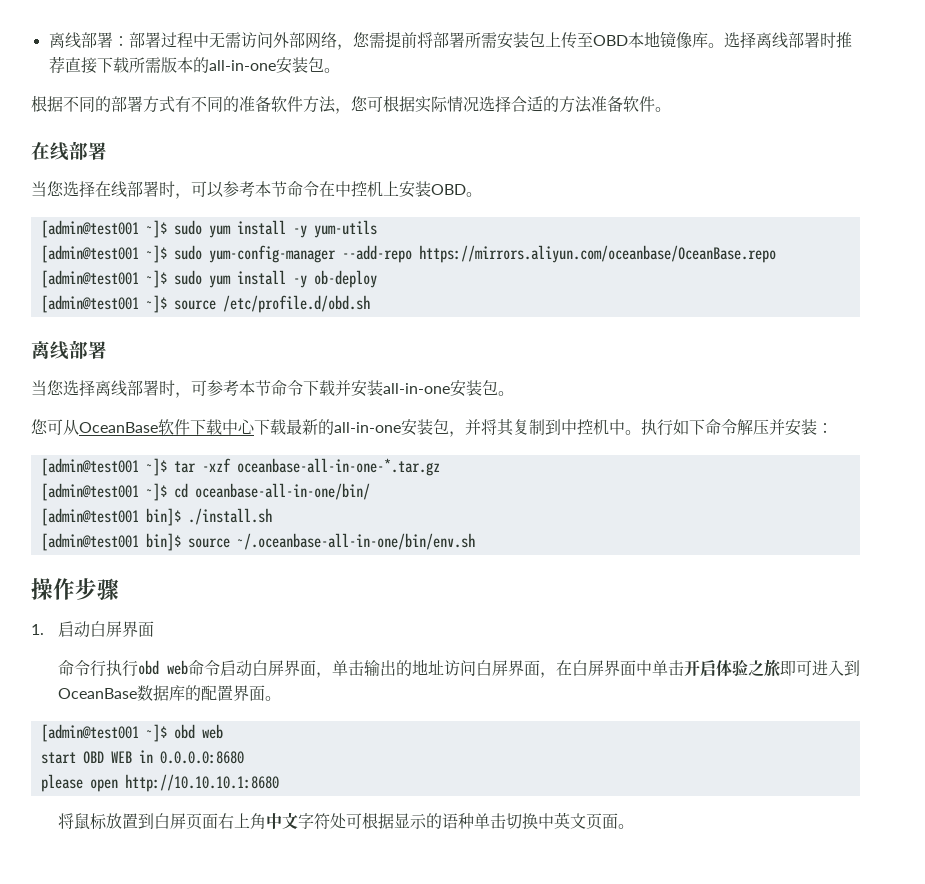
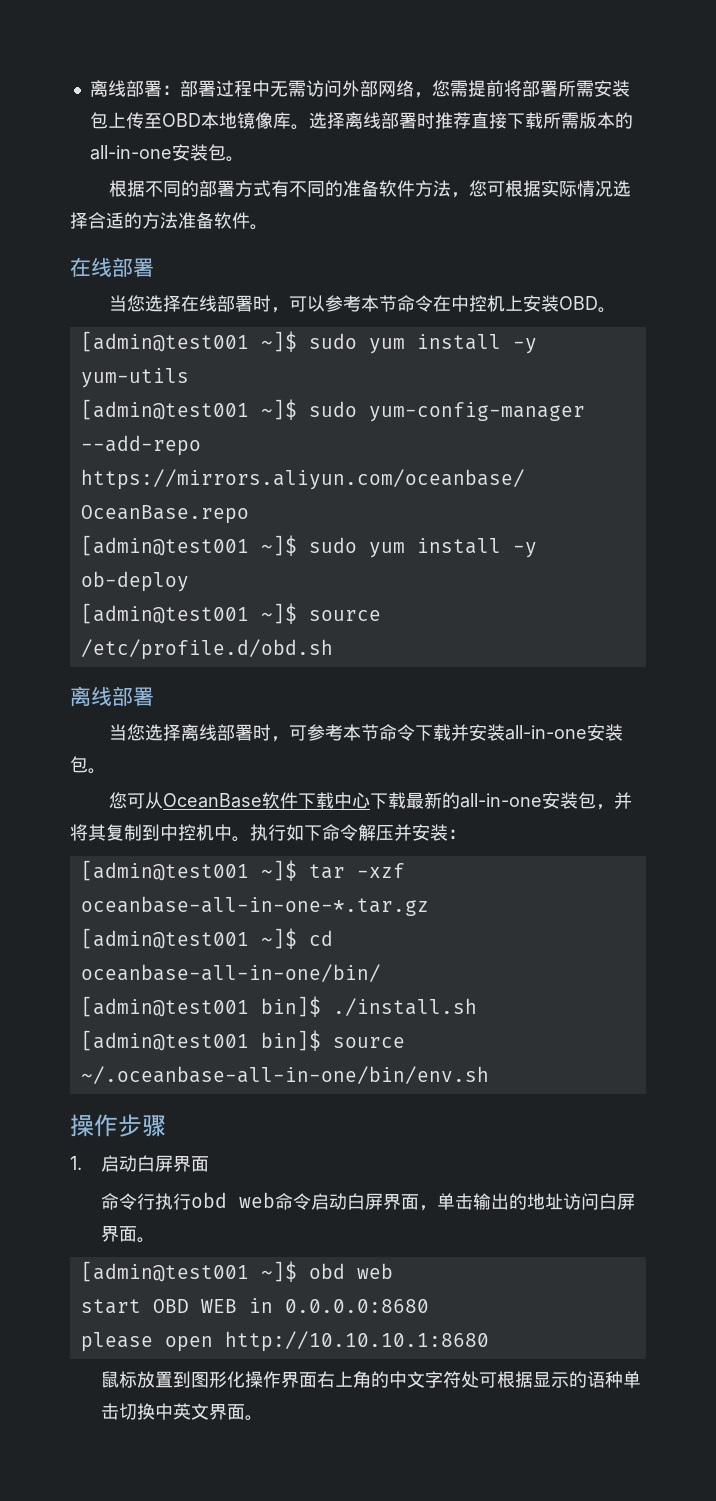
- 命令行执行obd web命令启动白屏界面，单击输出的地址访问白屏界面，在白屏界面中单击开启体验之旅即可进入到OceanBase数据库的配置界面。
+ 命令行执行obd web命令启动白屏界面，单击输出的地址访问白屏界面。
- 将鼠标放置到白屏页面右上角中文字符处可根据显示的语种单击切换中英文页面。
+ 鼠标放置到图形化操作界面右上角的中文字符处可根据显示的语种单击切换中英文界面。

